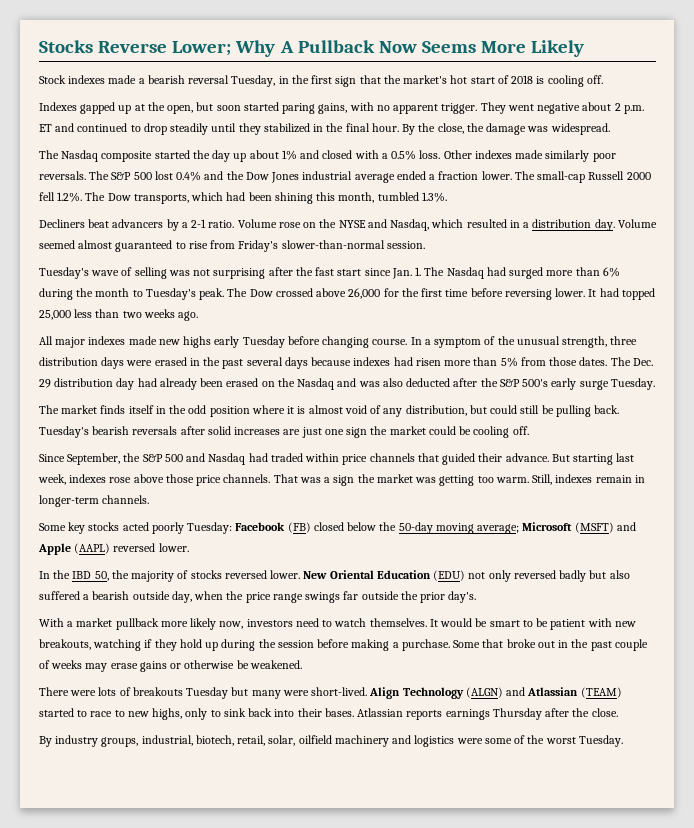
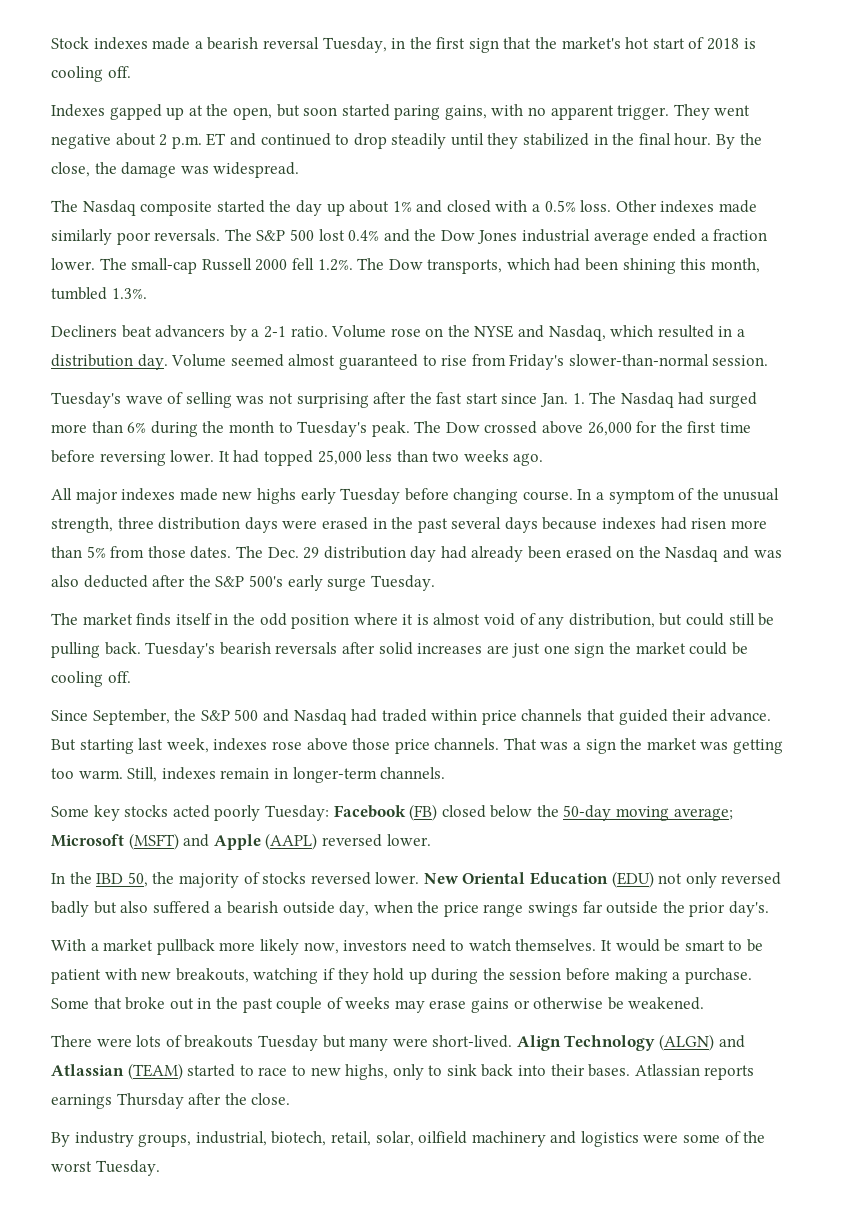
- Stocks Reverse Lower; Why A Pullback Now Seems More Likely

